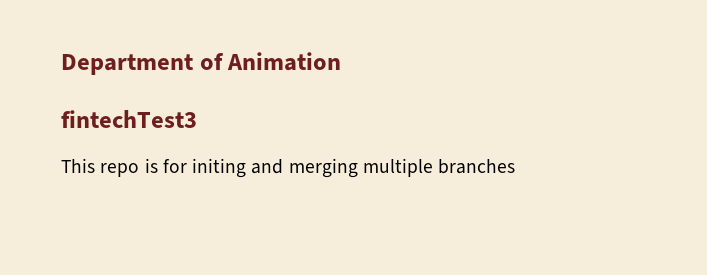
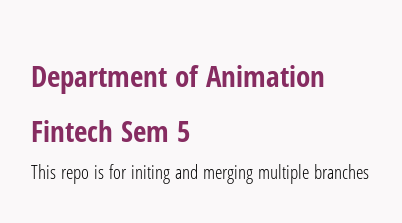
- fintechTest3
+ Fintech Sem 5

